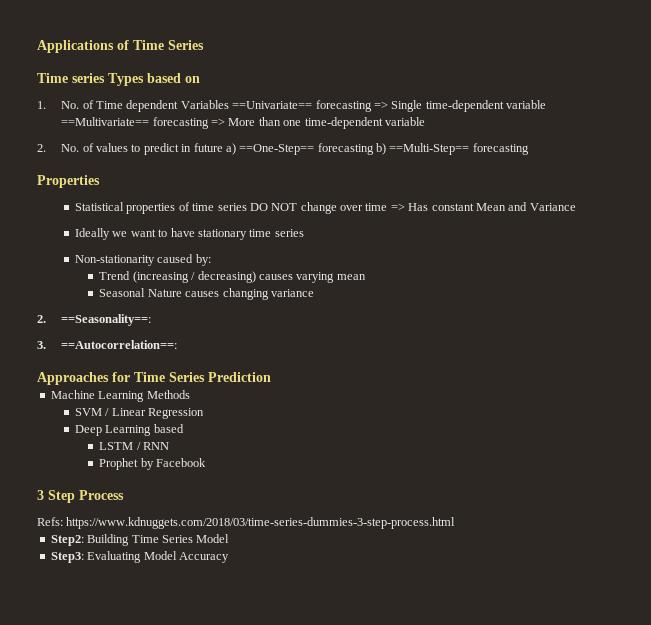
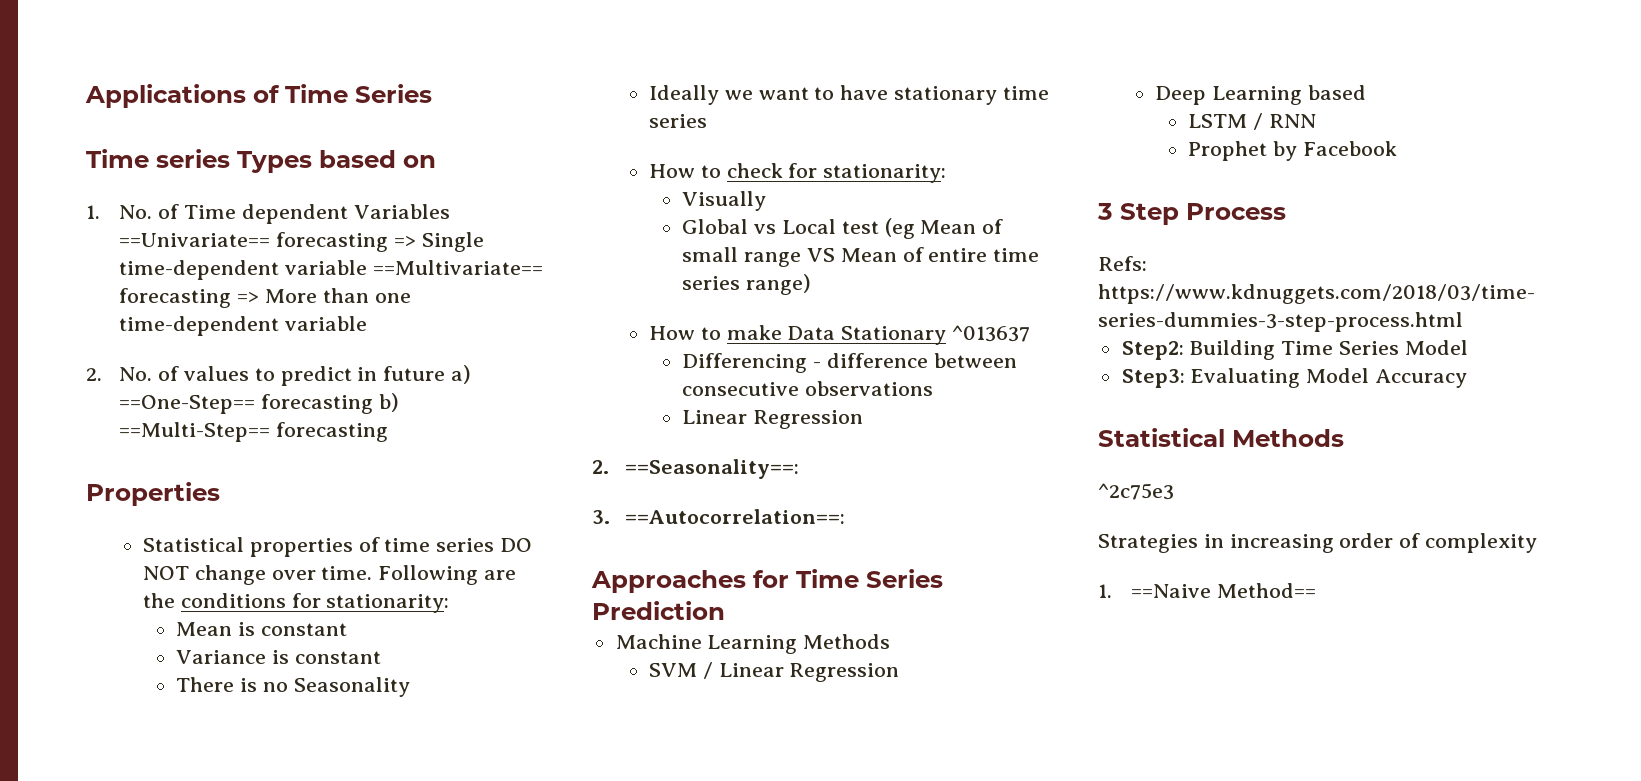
- Statistical properties of time series DO NOT change over time => Has constant Mean and Variance
+ Statistical properties of time series DO NOT change over time. Following are the conditions for stationarity:
+ Mean is constant
+ Variance is constant
+ There is no Seasonality
- Non-stationarity caused by:
- Trend (increasing / decreasing) causes varying mean
- Seasonal Nature causes changing variance
+ How to check for stationarity:
+ Visually
+ Global vs Local test (eg Mean of small range VS Mean of entire time series range)
+ How to make Data Stationary ^013637
+ Differencing - difference between consecutive observations
+ Linear Regression
+ Statistical Methods
+ ^2c75e3
+ Strategies in increasing order of complexity
+ 1. ==Naive Method==

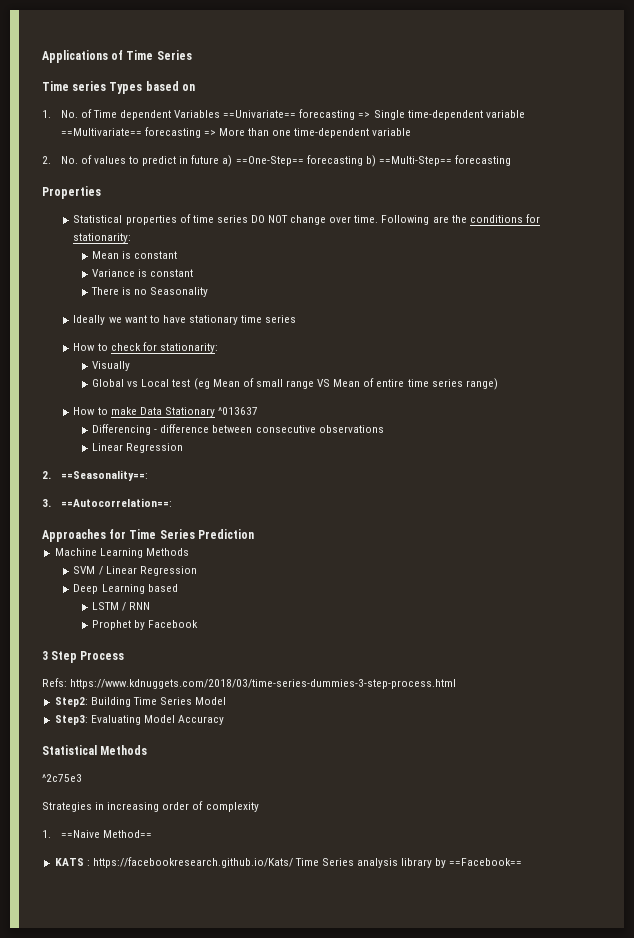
+ KATS : https://facebookresearch.github.io/Kats/ Time Series analysis library by ==Facebook==

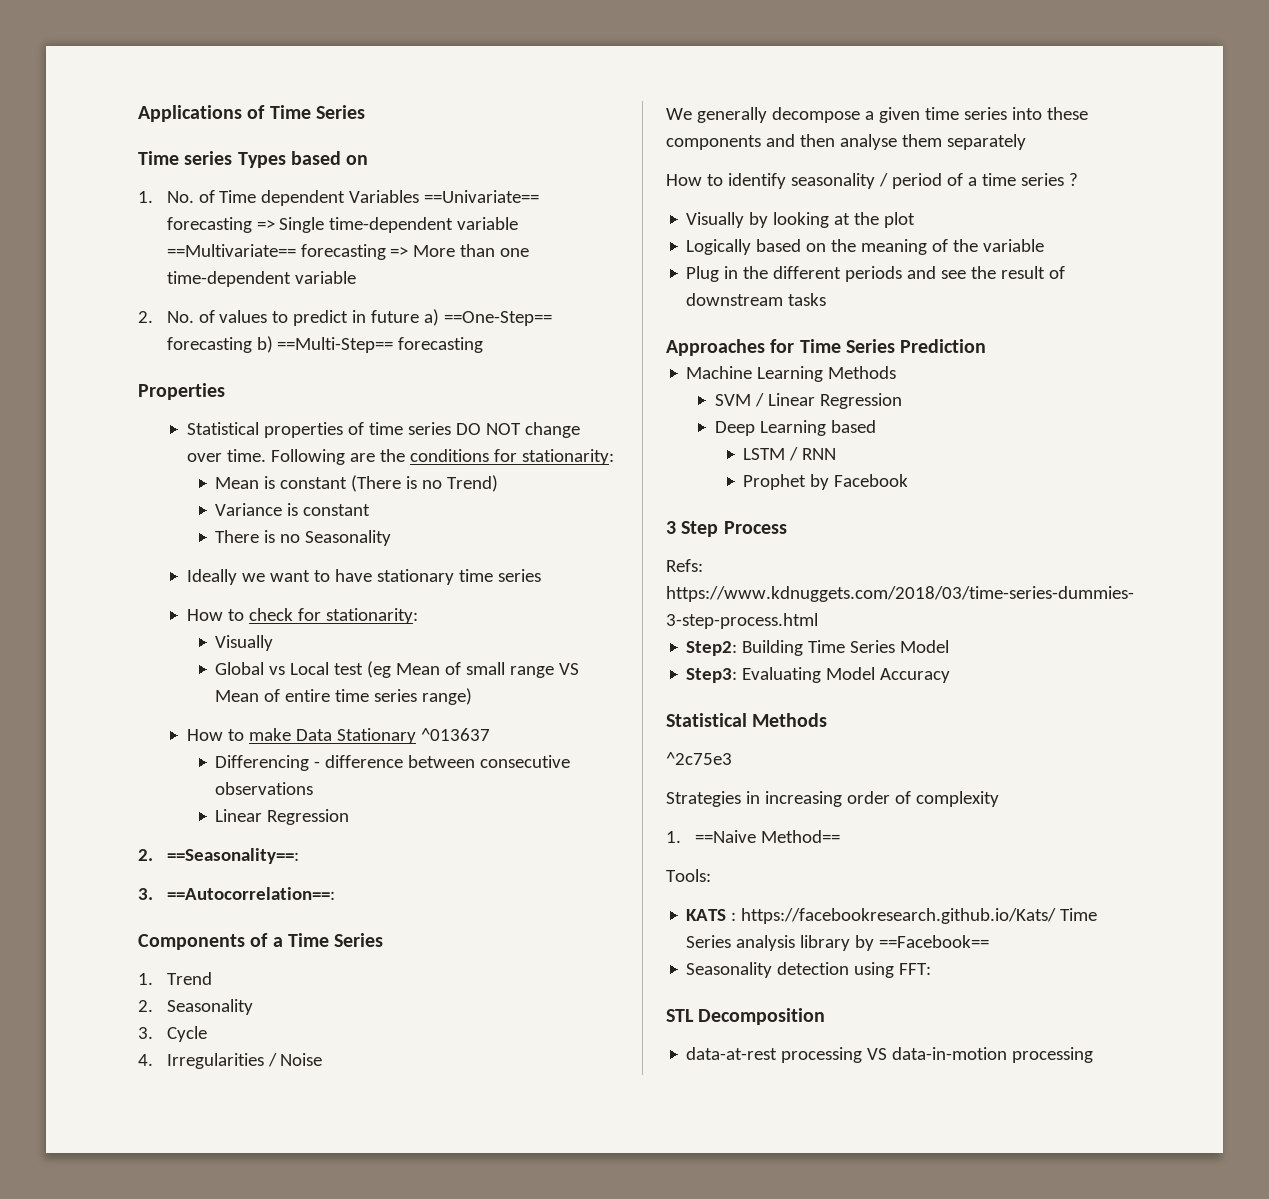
- Mean is constant
+ Mean is constant (There is no Trend)
+ Components of a Time Series
+ 1. Trend
+ 2. Seasonality
+ 3. Cycle
+ 4. Irregularities / Noise
+ We generally decompose a given time series into these components and then analyse them separately
+ How to identify seasonality / period of a time series ?
+ Visually by looking at the plot
+ Logically based on the meaning of the variable
+ Plug in the different periods and see the result of downstream tasks
+ Tools:
+ Seasonality detection using FFT:
+ STL Decomposition
+ data-at-rest processing VS data-in-motion processing

